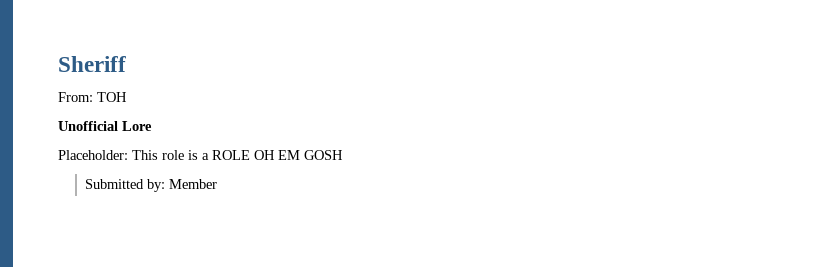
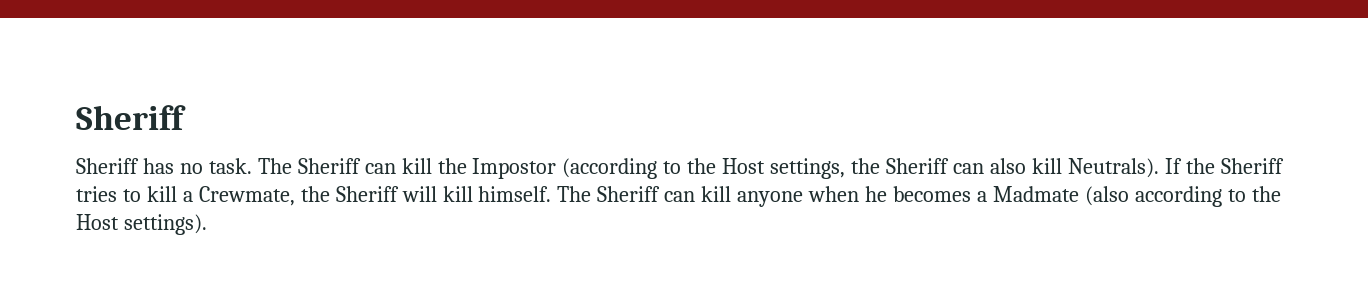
- From: TOH
- Unofficial Lore
- Placeholder: This role is a ROLE OH EM GOSH
- Submitted by: Member
+ Sheriff has no task. The Sheriff can kill the Impostor (according to the Host settings, the Sheriff can also kill Neutrals). If the Sheriff tries to kill a Crewmate, the Sheriff will kill himself. The Sheriff can kill anyone when he becomes a Madmate (also according to the Host settings).

